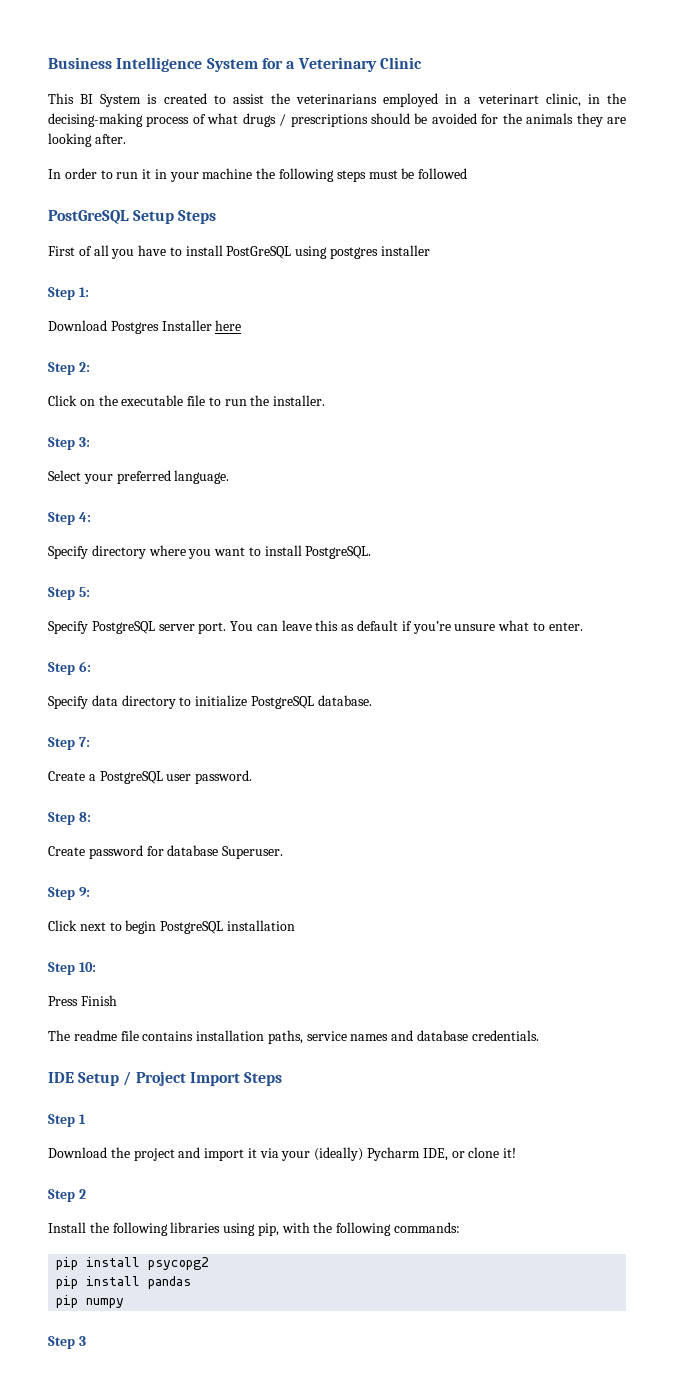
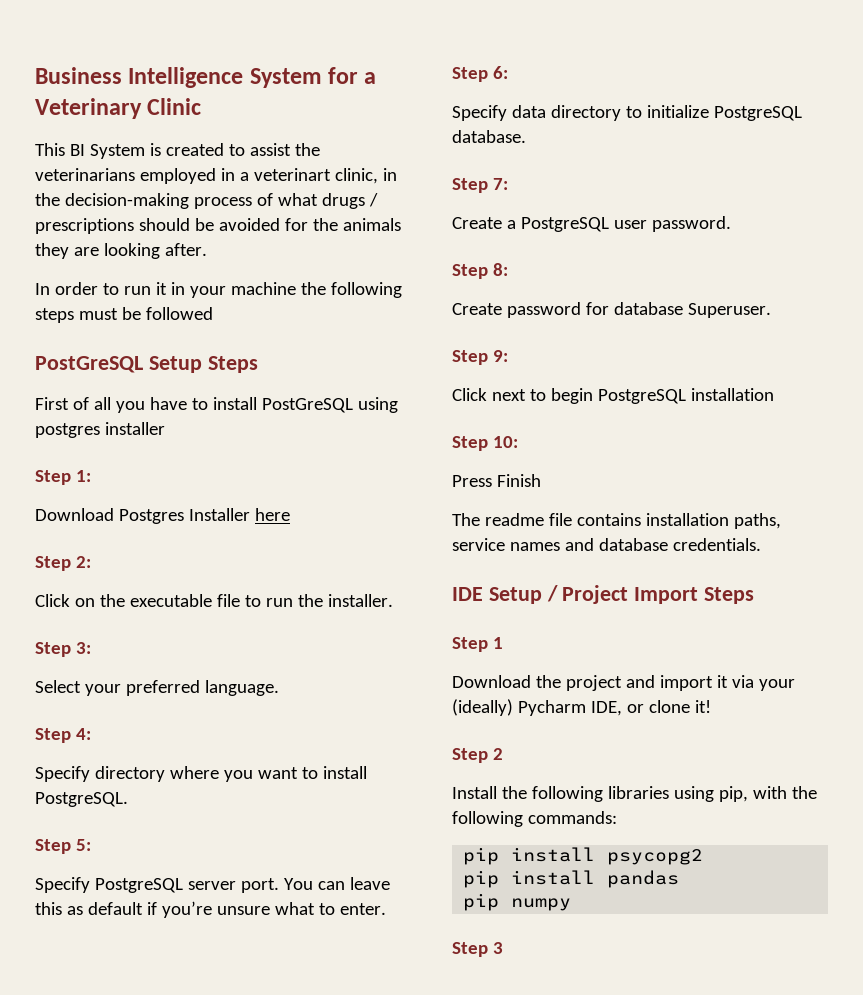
- This BI System is created to assist the veterinarians employed in a veterinart clinic, in the decising-making process of what drugs / prescriptions should be avoided for the animals they are looking after.
+ This BI System is created to assist the veterinarians employed in a veterinart clinic, in the decision-making process of what drugs / prescriptions should be avoided for the animals they are looking after.

